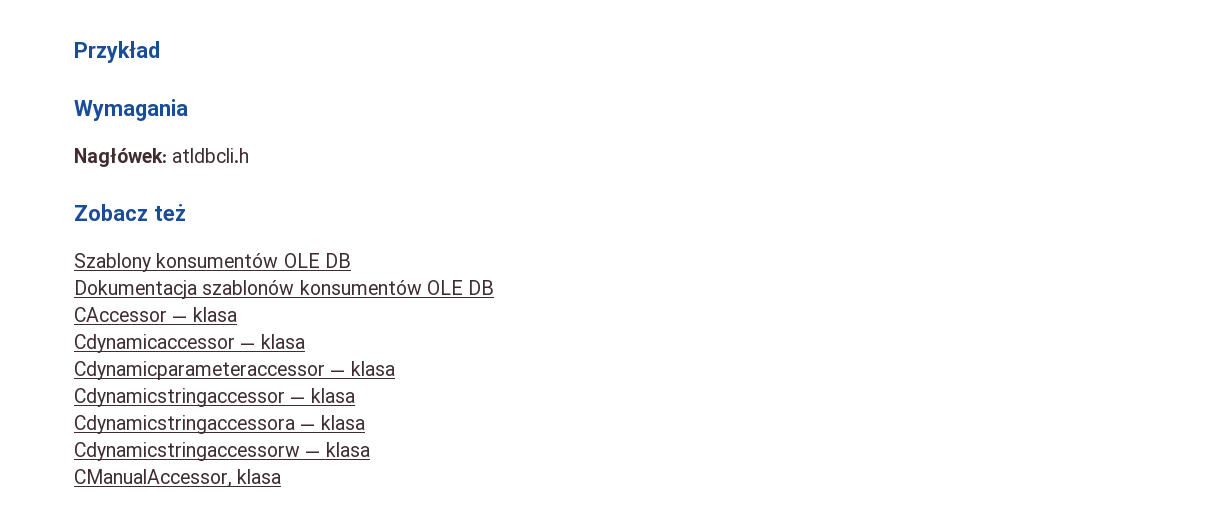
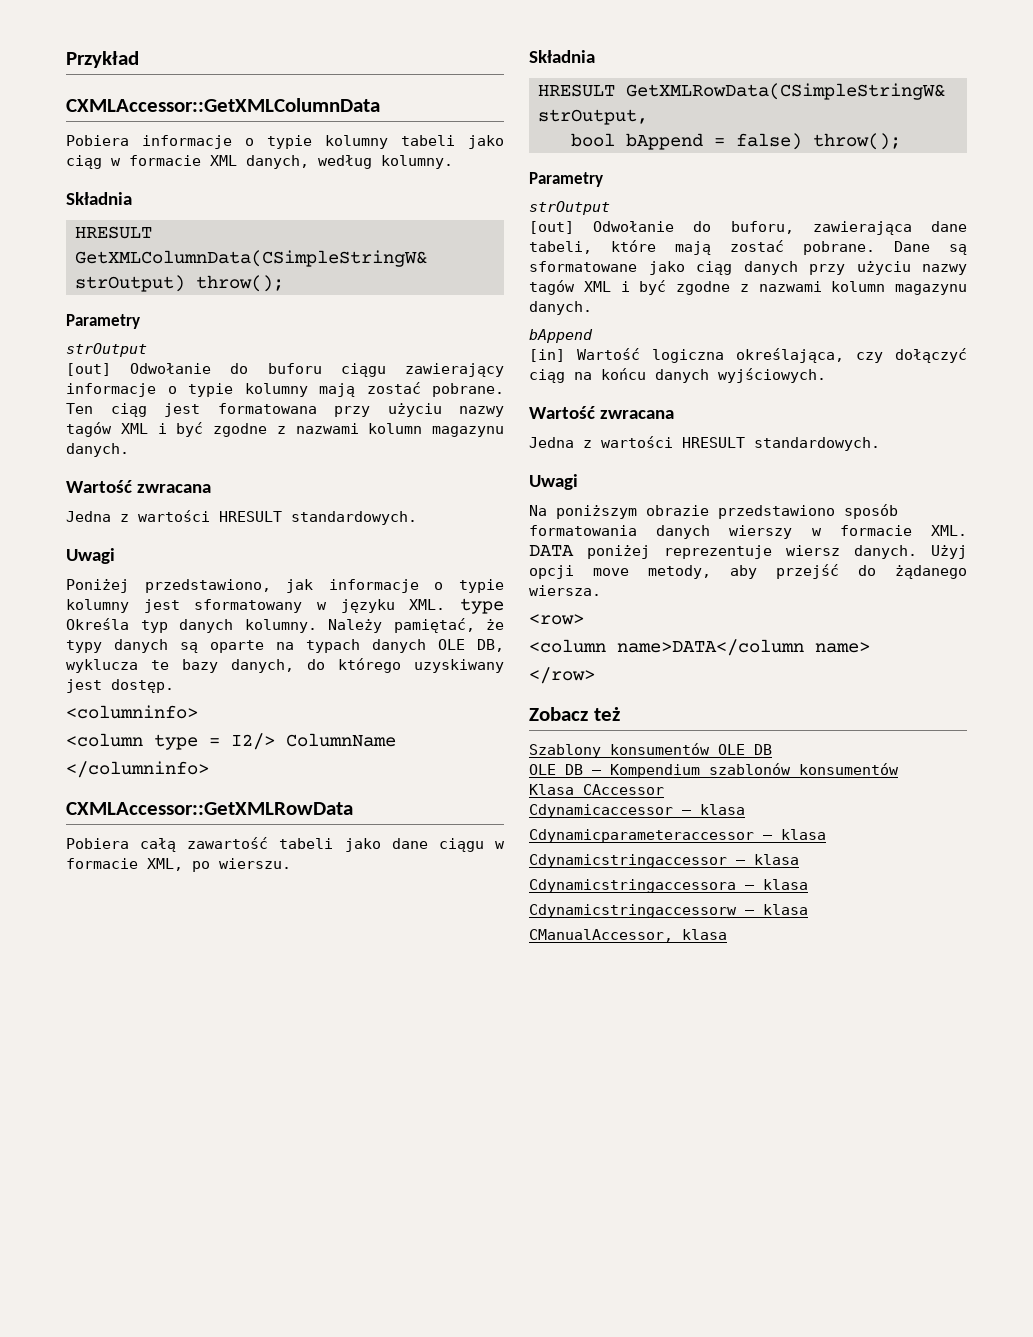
- Wymagania
- Nagłówek: atldbcli.h
+ CXMLAccessor::GetXMLColumnData
+ Pobiera informacje o typie kolumny tabeli jako ciąg w formacie XML danych, według kolumny.
+ Składnia
+ HRESULT GetXMLColumnData(CSimpleStringW& strOutput) throw();
+ Parametry
+ strOutput
+ [out] Odwołanie do buforu ciągu zawierający informacje o typie kolumny mają zostać pobrane. Ten ciąg jest formatowana przy użyciu nazwy tagów XML i być zgodne z nazwami kolumn magazynu danych.
+ Wartość zwracana
+ Jedna z wartości HRESULT standardowych.
+ Uwagi
+ Poniżej przedstawiono, jak informacje o typie kolumny jest sformatowany w języku XML. type Określa typ danych kolumny. Należy pamiętać, że typy danych są oparte na typach danych OLE DB, wyklucza te bazy danych, do którego uzyskiwany jest dostęp.
+ <columninfo>
+ <column type = I2/> ColumnName
+ </columninfo>
+ CXMLAccessor::GetXMLRowData
+ Pobiera całą zawartość tabeli jako dane ciągu w formacie XML, po wierszu.
+ Składnia
+ HRESULT GetXMLRowData(CSimpleStringW& strOutput,
+ bool bAppend = false) throw();
+ Parametry
+ strOutput
+ [out] Odwołanie do buforu, zawierająca dane tabeli, które mają zostać pobrane. Dane są sformatowane jako ciąg danych przy użyciu nazwy tagów XML i być zgodne z nazwami kolumn magazynu danych.
+ bAppend
+ [in] Wartość logiczna określająca, czy dołączyć ciąg na końcu danych wyjściowych.
+ Wartość zwracana
+ Jedna z wartości HRESULT standardowych.
+ Uwagi
+ Na poniższym obrazie przedstawiono sposób formatowania danych wierszy w formacie XML. DATA poniżej reprezentuje wiersz danych. Użyj opcji move metody, aby przejść do żądanego wiersza.
+ <row>
+ <column name>DATA</column name>
+ </row>
- Dokumentacja szablonów konsumentów OLE DB
- CAccessor — klasa
+ OLE DB — Kompendium szablonów konsumentów
+ Klasa CAccessor

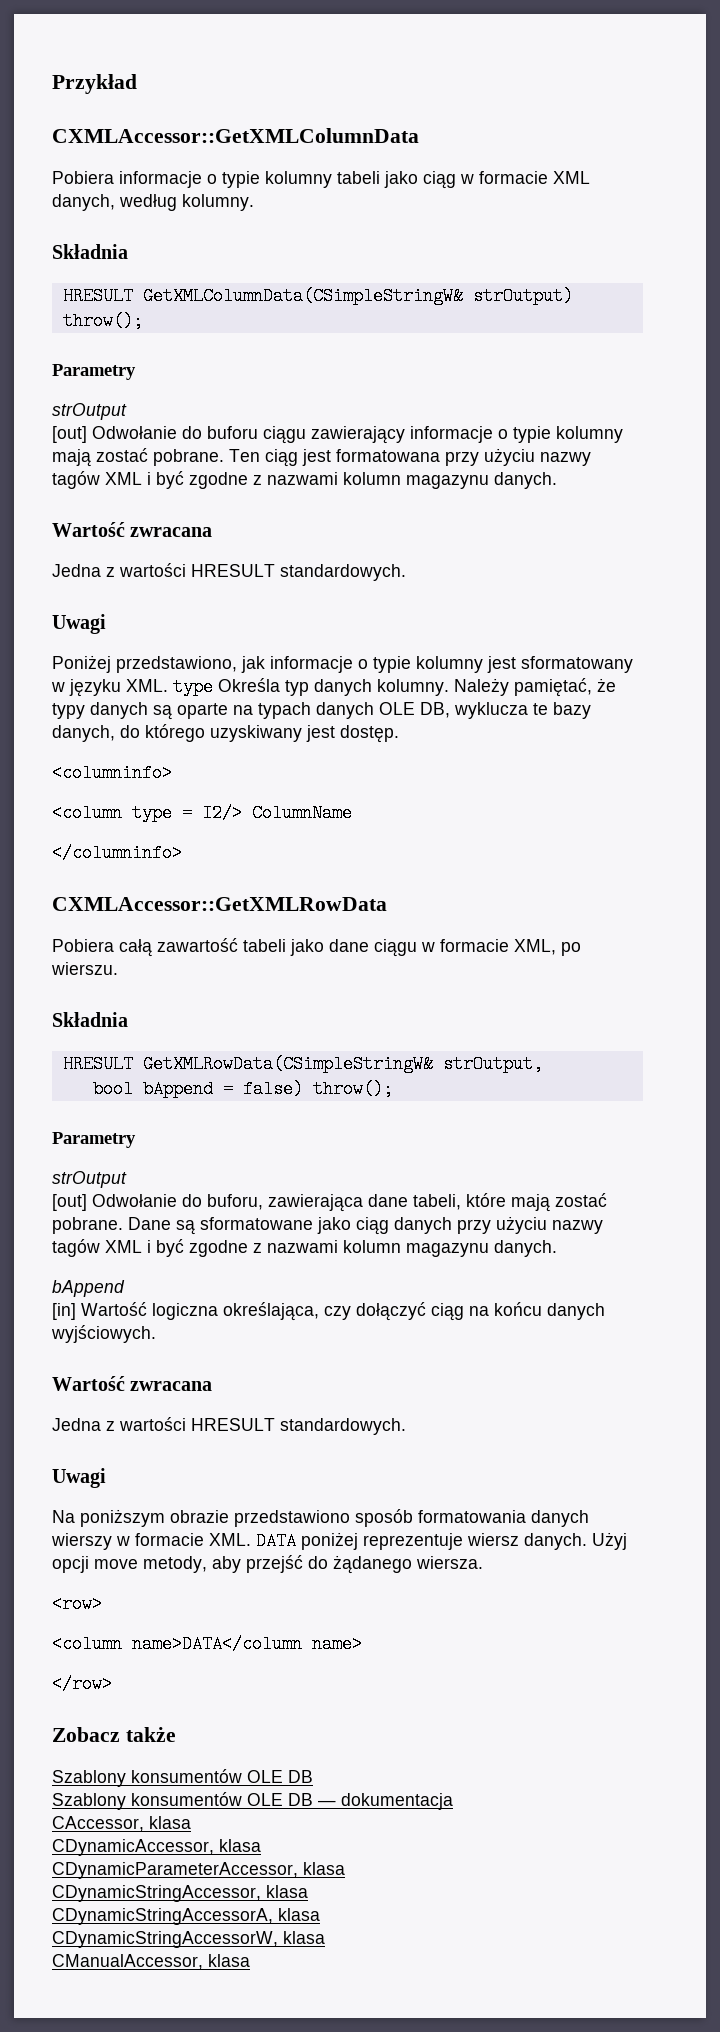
- Zobacz też
+ Zobacz także
- OLE DB — Kompendium szablonów konsumentów
- Klasa CAccessor
- Cdynamicaccessor — klasa
- Cdynamicparameteraccessor — klasa
- Cdynamicstringaccessor — klasa
- Cdynamicstringaccessora — klasa
- Cdynamicstringaccessorw — klasa
+ Szablony konsumentów OLE DB — dokumentacja
+ CAccessor, klasa
+ CDynamicAccessor, klasa
+ CDynamicParameterAccessor, klasa
+ CDynamicStringAccessor, klasa
+ CDynamicStringAccessorA, klasa
+ CDynamicStringAccessorW, klasa

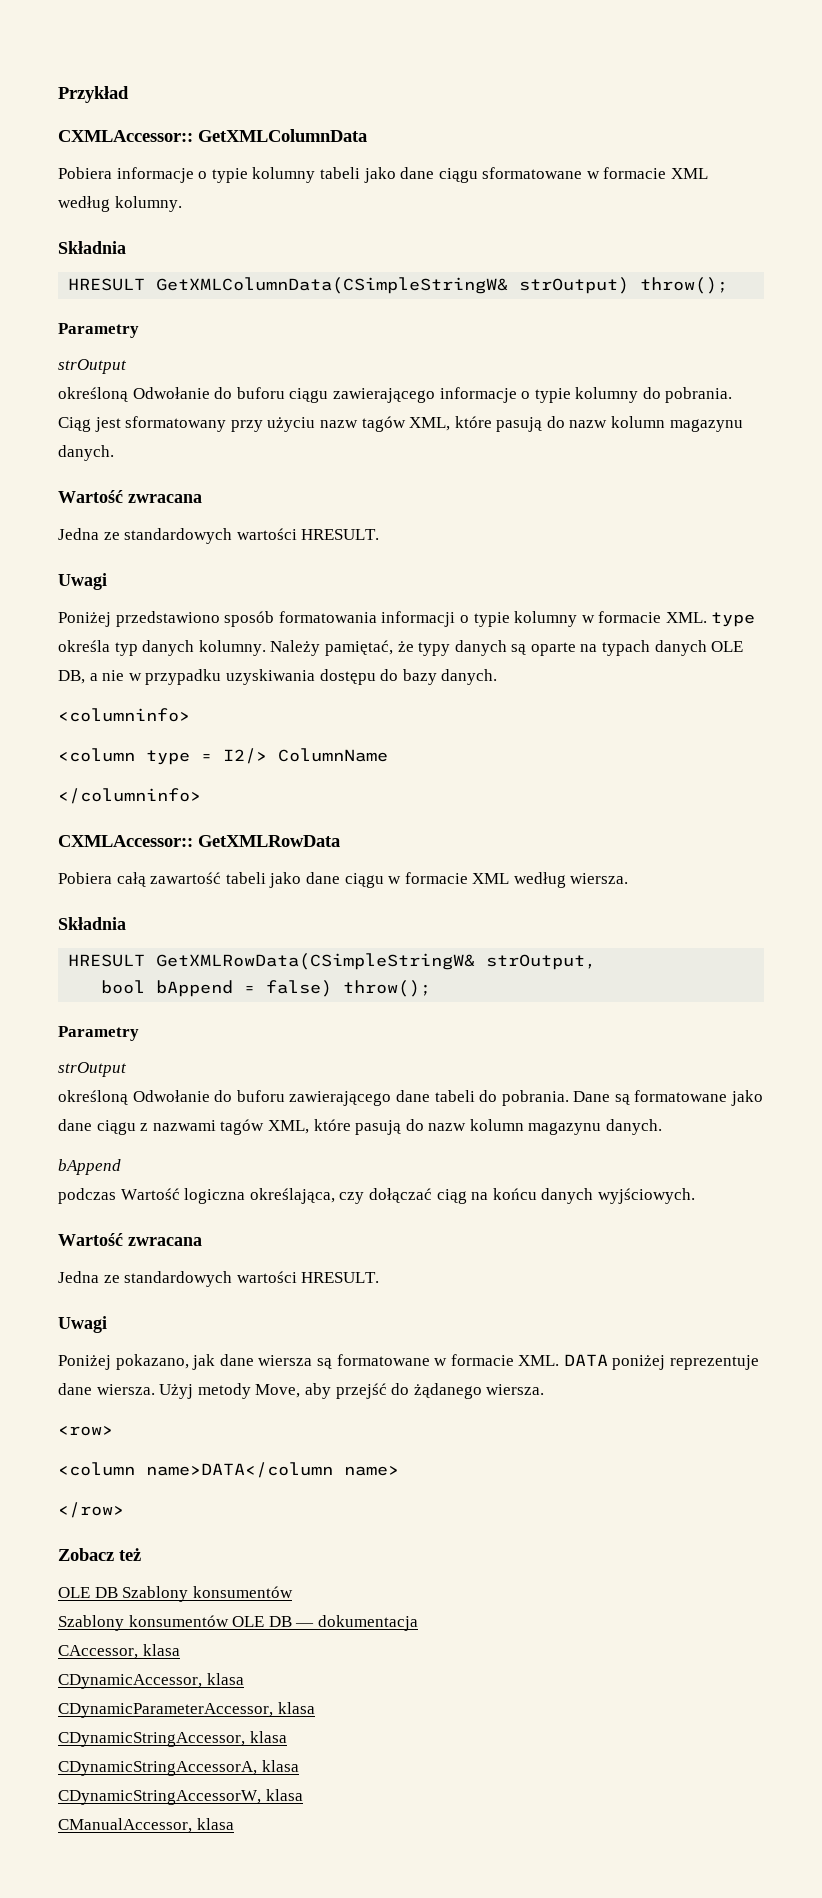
- CXMLAccessor::GetXMLColumnData
+ CXMLAccessor:: GetXMLColumnData
- Pobiera informacje o typie kolumny tabeli jako ciąg w formacie XML danych, według kolumny.
+ Pobiera informacje o typie kolumny tabeli jako dane ciągu sformatowane w formacie XML według kolumny.
- [out] Odwołanie do buforu ciągu zawierający informacje o typie kolumny mają zostać pobrane. Ten ciąg jest formatowana przy użyciu nazwy tagów XML i być zgodne z nazwami kolumn magazynu danych.
+ określoną Odwołanie do buforu ciągu zawierającego informacje o typie kolumny do pobrania. Ciąg jest sformatowany przy użyciu nazw tagów XML, które pasują do nazw kolumn magazynu danych.
  Wartość zwracana
- Jedna z wartości HRESULT standardowych.
+ Jedna ze standardowych wartości HRESULT.
  Uwagi
- Poniżej przedstawiono, jak informacje o typie kolumny jest sformatowany w języku XML. type Określa typ danych kolumny.
+ Poniżej przedstawiono sposób formatowania informacji o typie kolumny w formacie XML. type określa typ danych kolumny.
- Należy pamiętać, że typy danych są oparte na typach danych OLE DB, wyklucza te bazy danych, do którego uzyskiwany jest dostęp.
+ Należy pamiętać, że typy danych są oparte na typach danych OLE DB, a nie w przypadku uzyskiwania dostępu do bazy danych.
- CXMLAccessor::GetXMLRowData
+ CXMLAccessor:: GetXMLRowData
- Pobiera całą zawartość tabeli jako dane ciągu w formacie XML, po wierszu.
+ Pobiera całą zawartość tabeli jako dane ciągu w formacie XML według wiersza.
- [out] Odwołanie do buforu, zawierająca dane tabeli, które mają zostać pobrane. Dane są sformatowane jako ciąg danych przy użyciu nazwy tagów XML i być zgodne z nazwami kolumn magazynu danych.
+ określoną Odwołanie do buforu zawierającego dane tabeli do pobrania. Dane są formatowane jako dane ciągu z nazwami tagów XML, które pasują do nazw kolumn magazynu danych.
- [in] Wartość logiczna określająca, czy dołączyć ciąg na końcu danych wyjściowych.
+ podczas Wartość logiczna określająca, czy dołączać ciąg na końcu danych wyjściowych.
  Wartość zwracana
- Jedna z wartości HRESULT standardowych.
+ Jedna ze standardowych wartości HRESULT.
  Uwagi
- Na poniższym obrazie przedstawiono sposób formatowania danych wierszy w formacie XML. DATA poniżej reprezentuje wiersz danych. Użyj opcji move metody, aby przejść do żądanego wiersza.
+ Poniżej pokazano, jak dane wiersza są formatowane w formacie XML. DATA poniżej reprezentuje dane wiersza. Użyj metody Move, aby przejść do żądanego wiersza.
- Zobacz także
- Szablony konsumentów OLE DB
+ Zobacz też
+ OLE DB Szablony konsumentów

